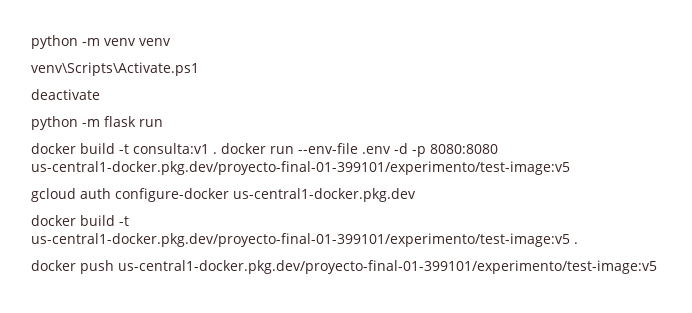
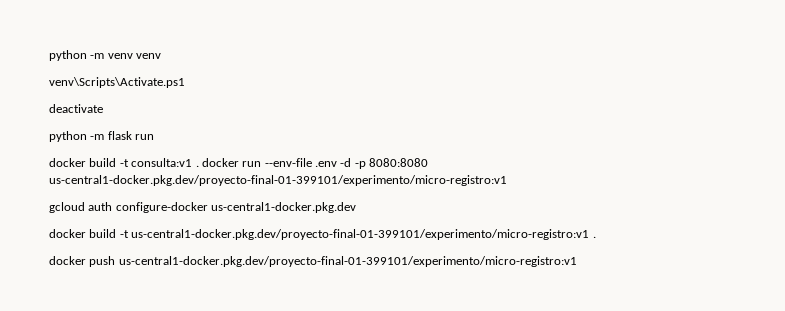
- docker build -t consulta:v1 . docker run --env-file .env -d -p 8080:8080 us-central1-docker.pkg.dev/proyecto-final-01-399101/experimento/test-image:v5
+ docker build -t consulta:v1 . docker run --env-file .env -d -p 8080:8080 us-central1-docker.pkg.dev/proyecto-final-01-399101/experimento/micro-registro:v1
- docker build -t us-central1-docker.pkg.dev/proyecto-final-01-399101/experimento/test-image:v5 .
+ docker build -t us-central1-docker.pkg.dev/proyecto-final-01-399101/experimento/micro-registro:v1 .
- docker push us-central1-docker.pkg.dev/proyecto-final-01-399101/experimento/test-image:v5
+ docker push us-central1-docker.pkg.dev/proyecto-final-01-399101/experimento/micro-registro:v1

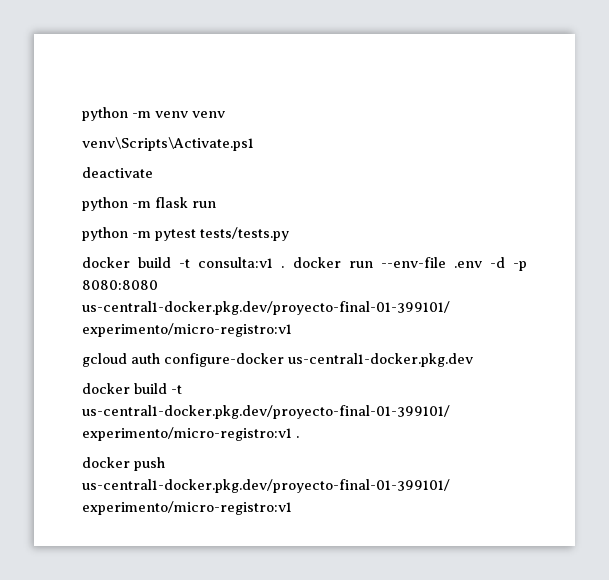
+ python -m pytest tests/tests.py

